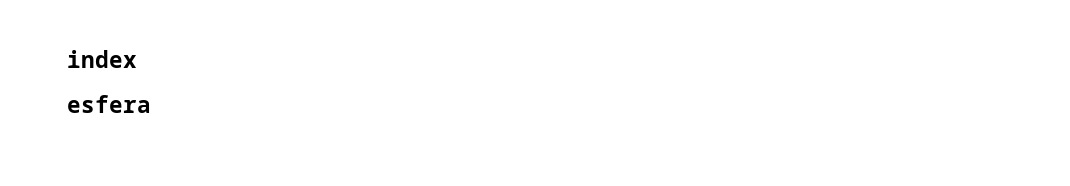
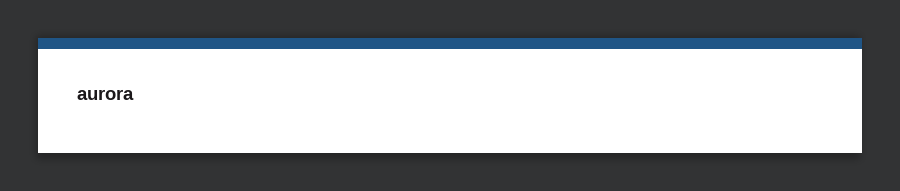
- index
- esfera
+ aurora

